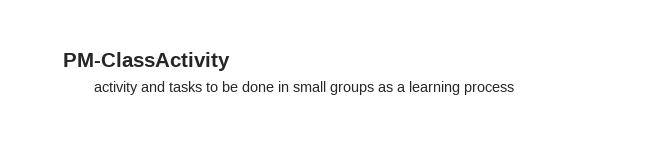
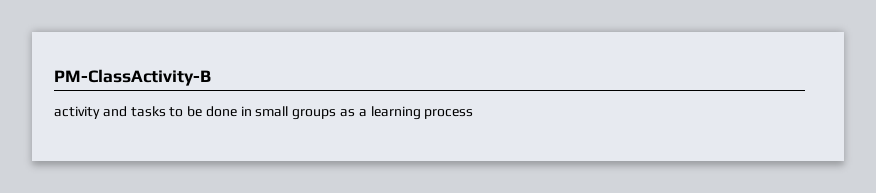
- PM-ClassActivity
+ PM-ClassActivity-B

